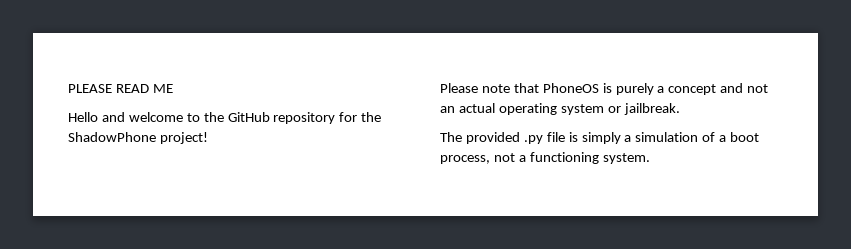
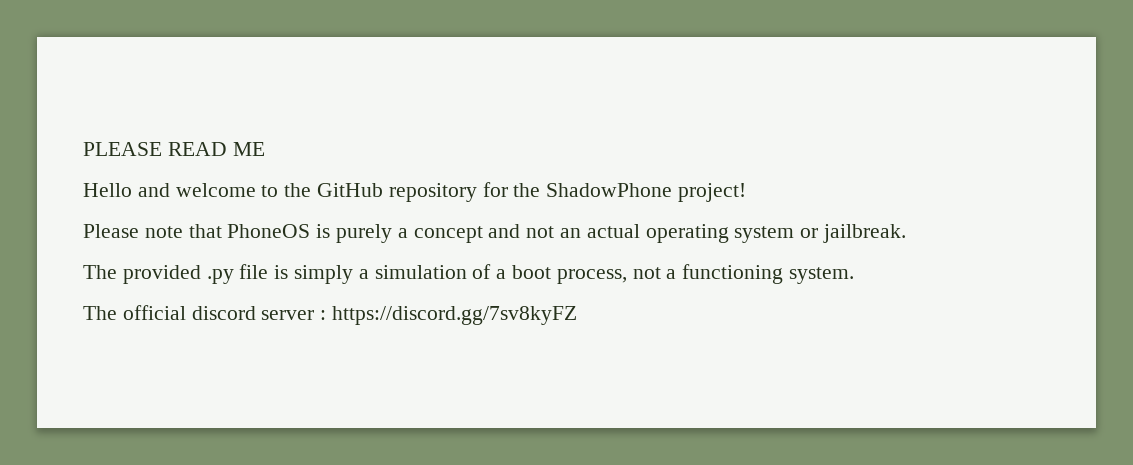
+ The official discord server : https://discord.gg/7sv8kyFZ

